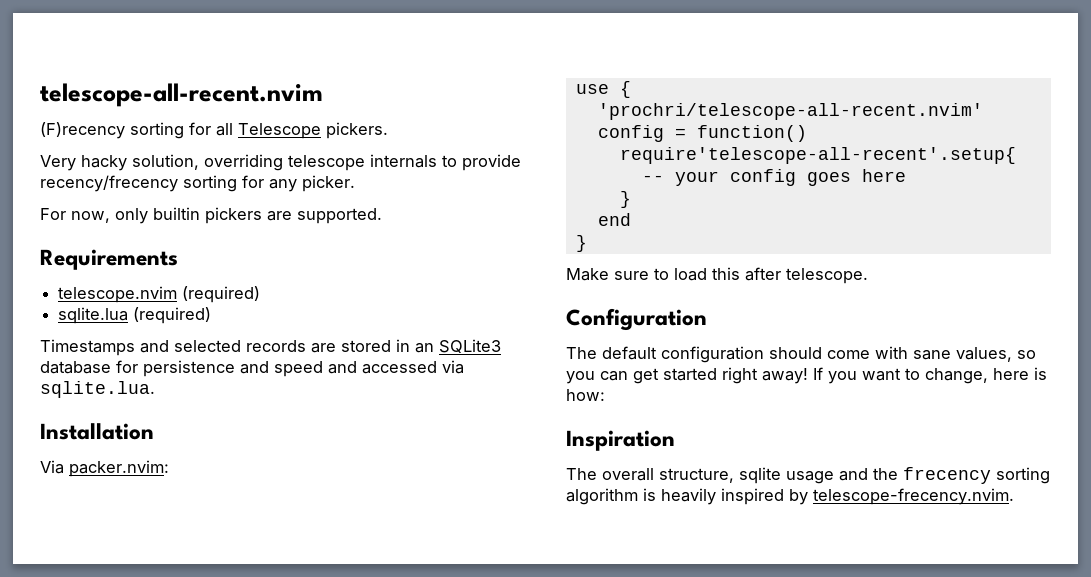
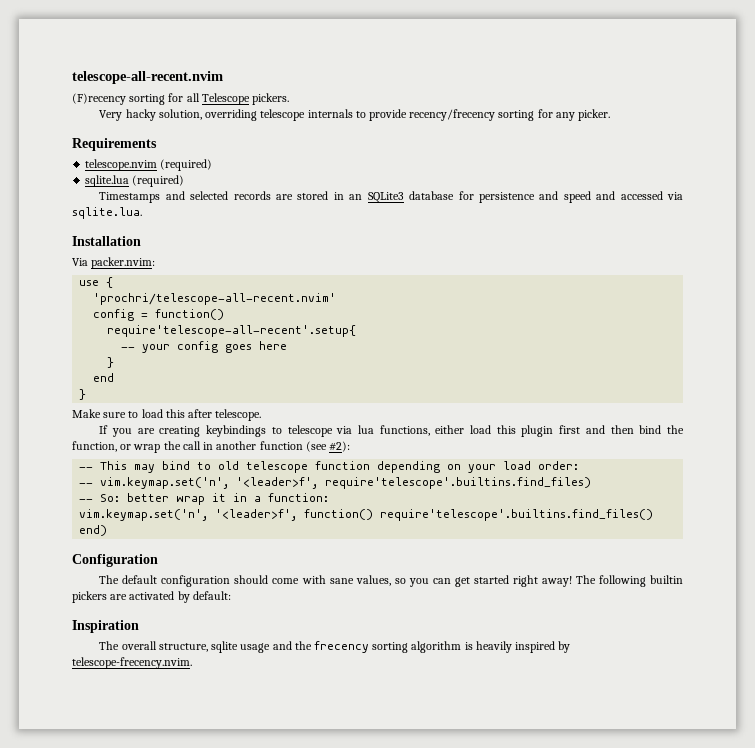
- For now, only builtin pickers are supported.
+ If you are creating keybindings to telescope via lua functions, either load this plugin first and then bind the function, or wrap the call in another function (see #2):
+ -- This may bind to old telescope function depending on your load order:
+ -- vim.keymap.set('n', '<leader>f', require'telescope'.builtins.find_files)
+ -- So: better wrap it in a function:
+ vim.keymap.set('n', '<leader>f', function() require'telescope'.builtins.find_files() end)
- If you want to change, here is how:
+ The following builtin pickers are activated by default:

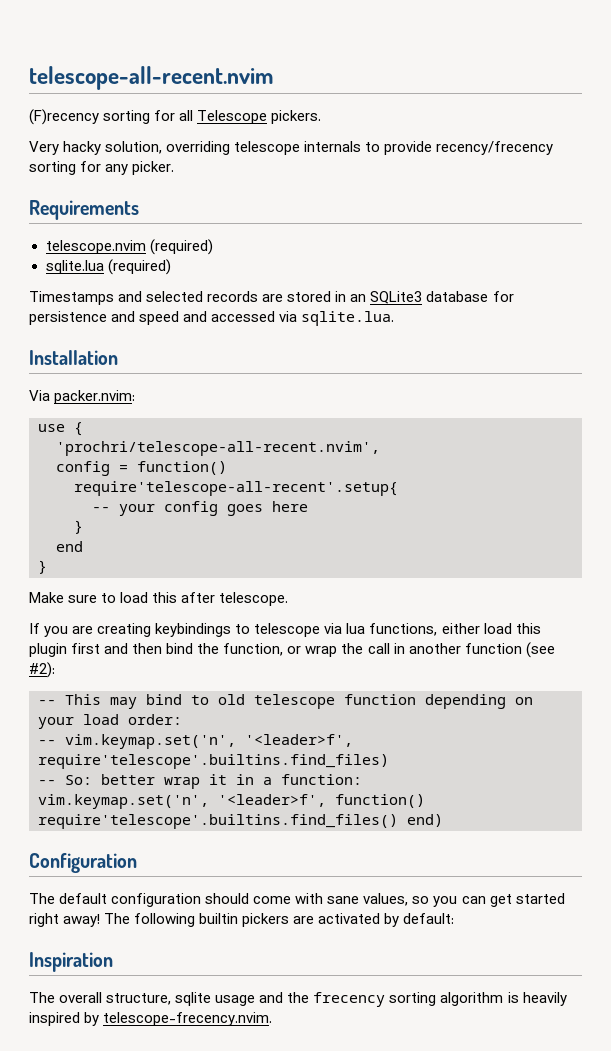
- 'prochri/telescope-all-recent.nvim'
+ 'prochri/telescope-all-recent.nvim',

